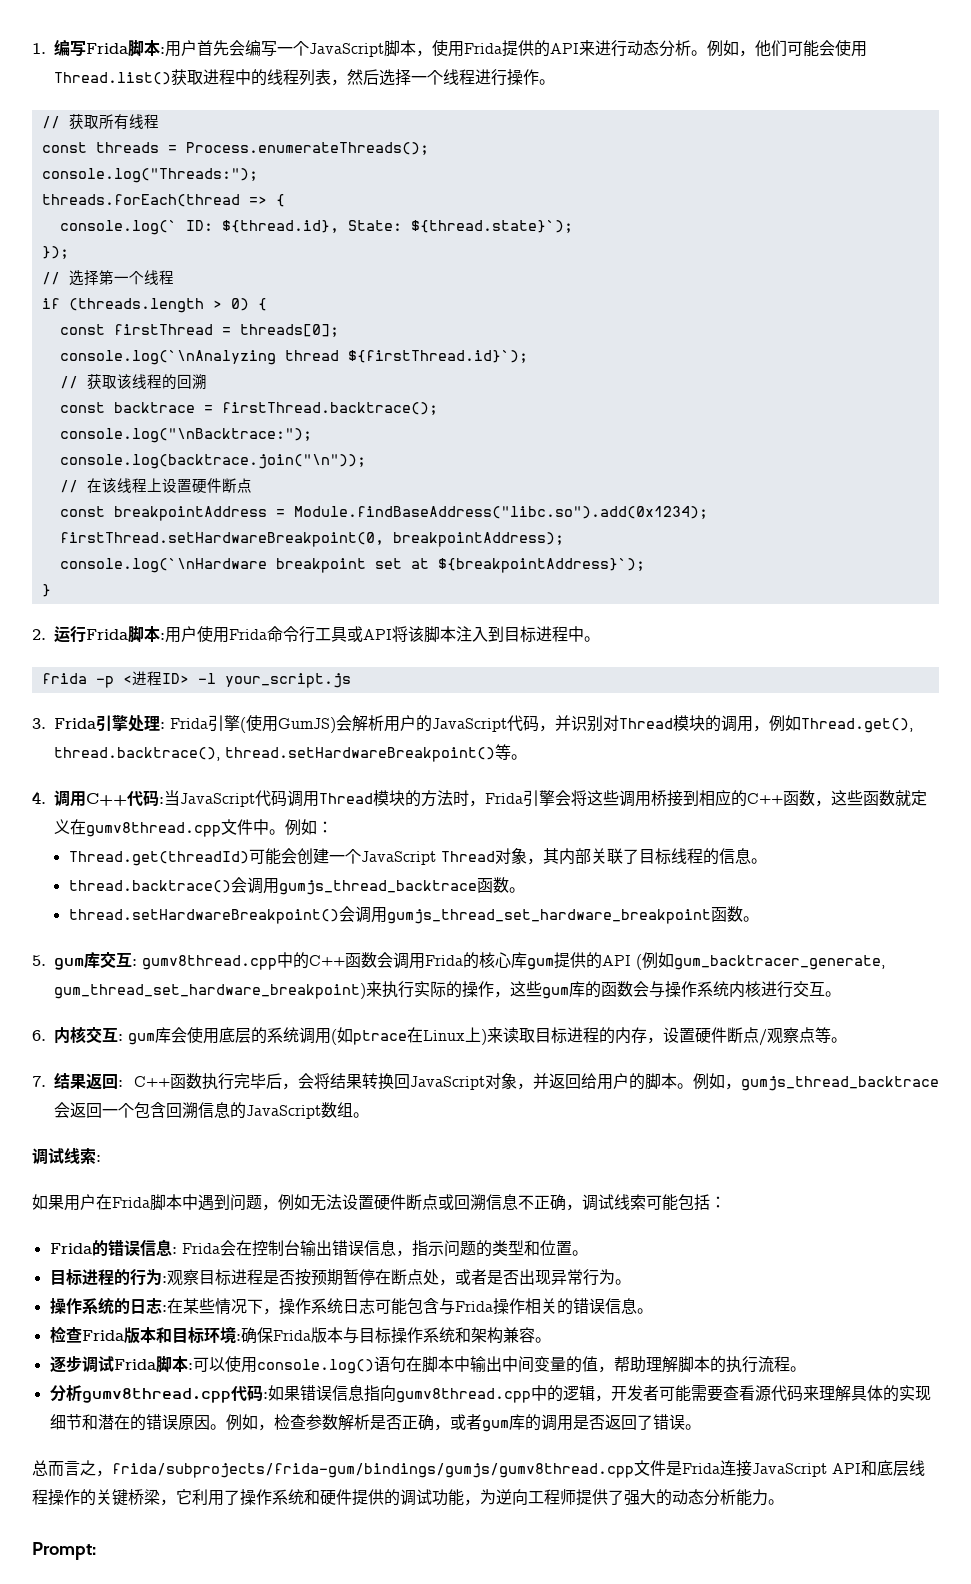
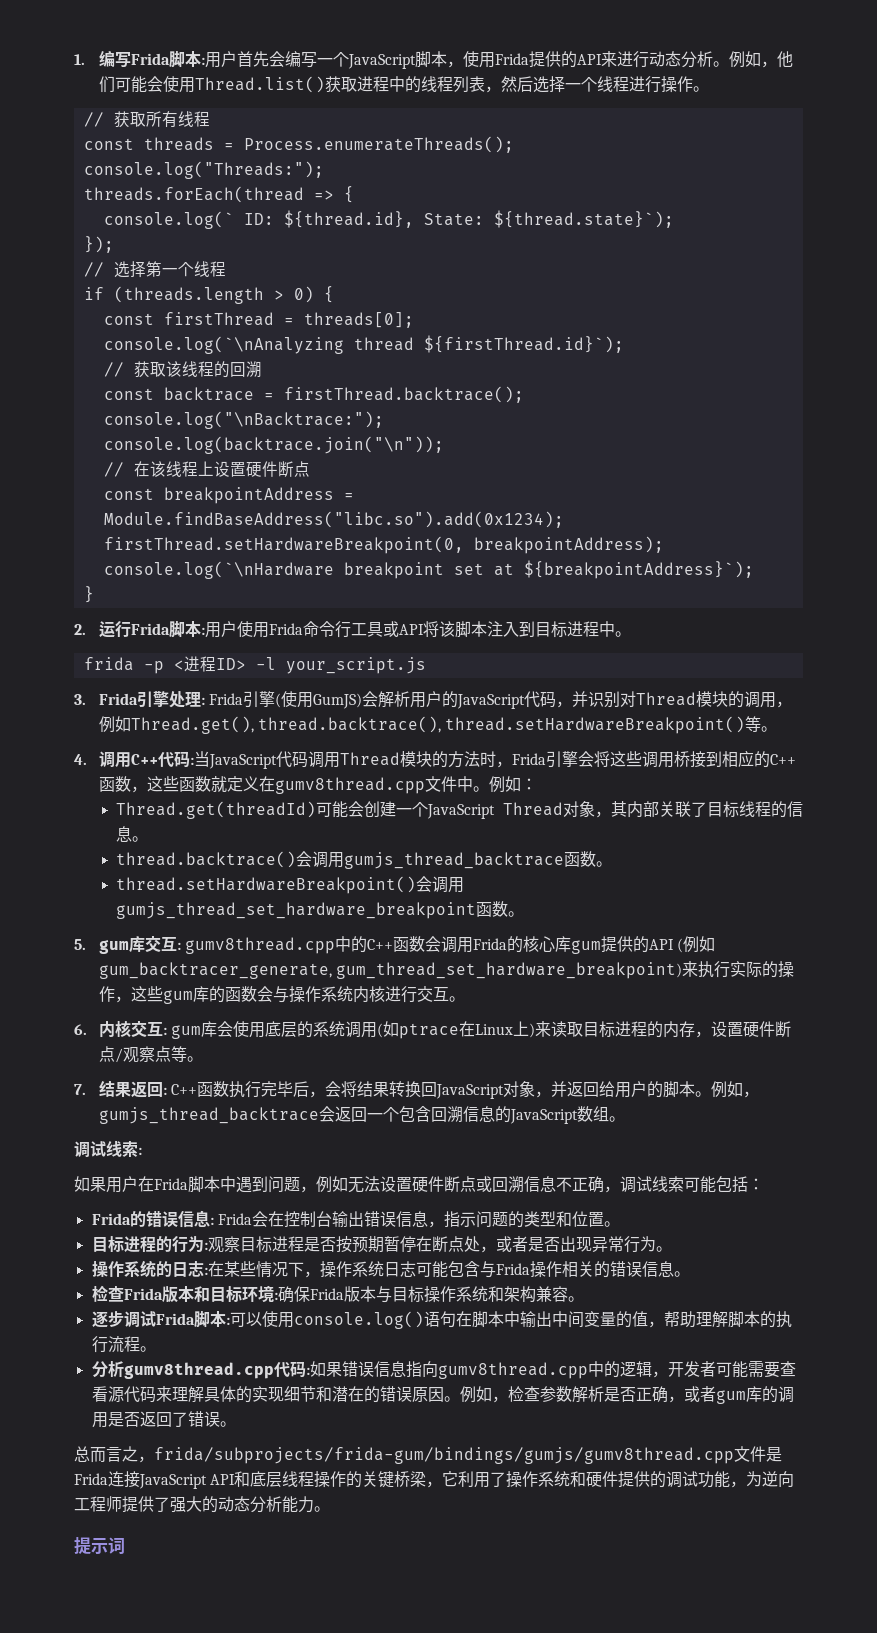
- Prompt:
+ 提示词

